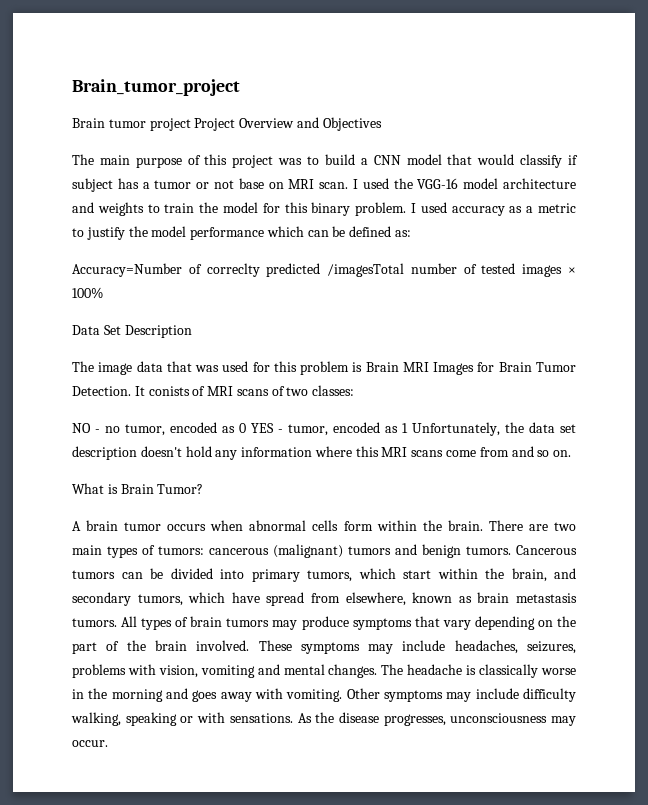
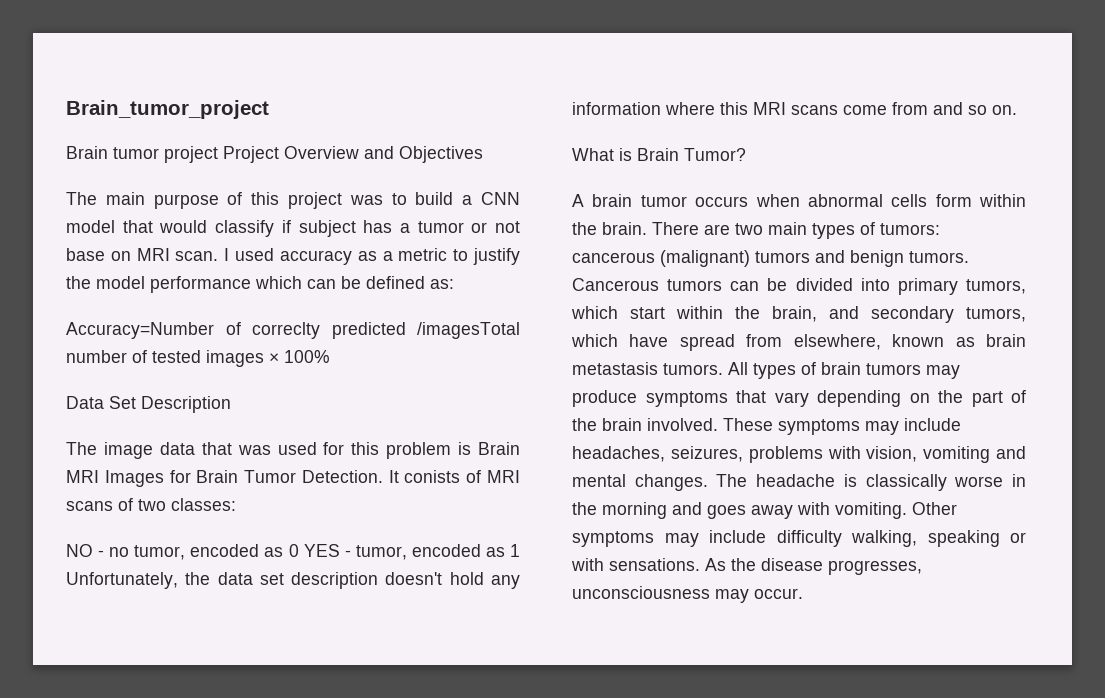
- I used the VGG-16 model architecture and weights to train the model for this binary problem. I used accuracy as a metric to justify the model performance which can be defined as:
+ I used accuracy as a metric to justify the model performance which can be defined as:

